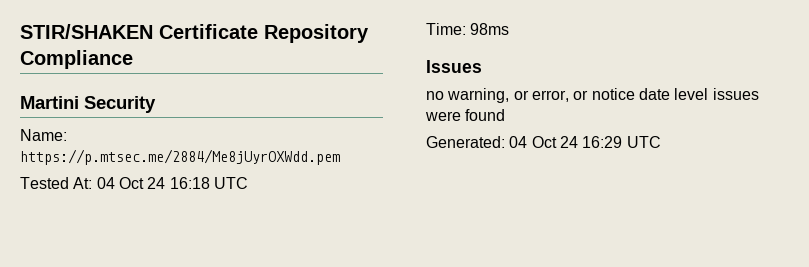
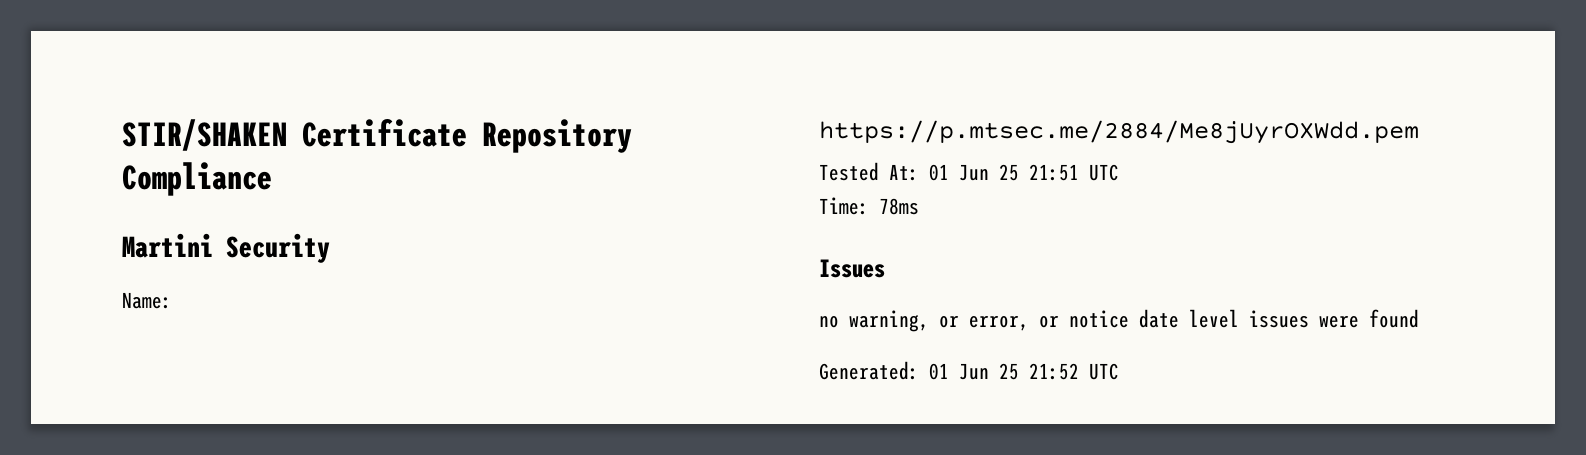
- Tested At: 04 Oct 24 16:18 UTC
+ Tested At: 01 Jun 25 21:51 UTC
- Time: 98ms
+ Time: 78ms
- Generated: 04 Oct 24 16:29 UTC
+ Generated: 01 Jun 25 21:52 UTC

